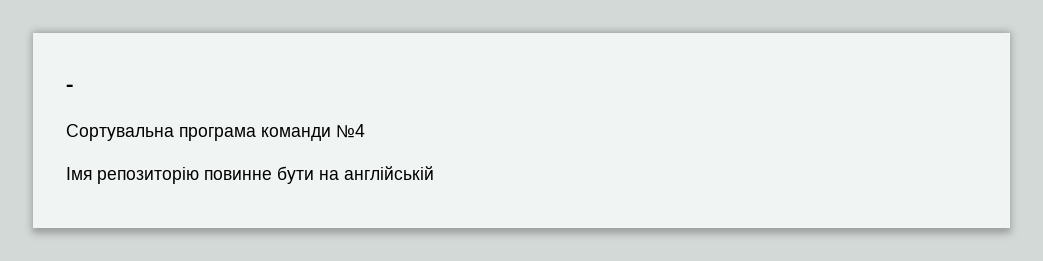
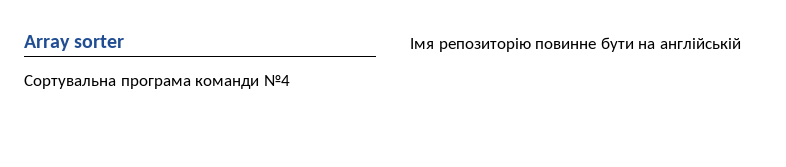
- -
+ Array sorter

